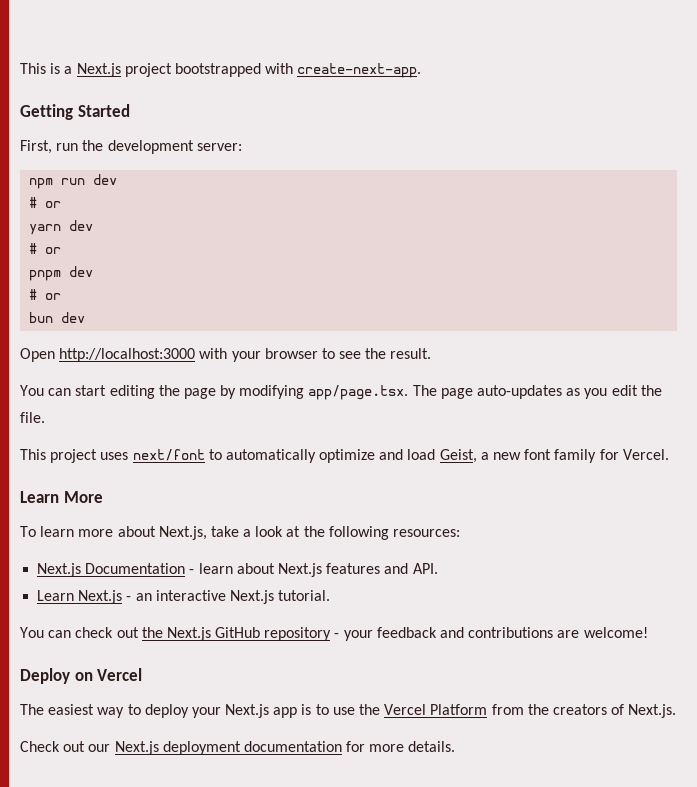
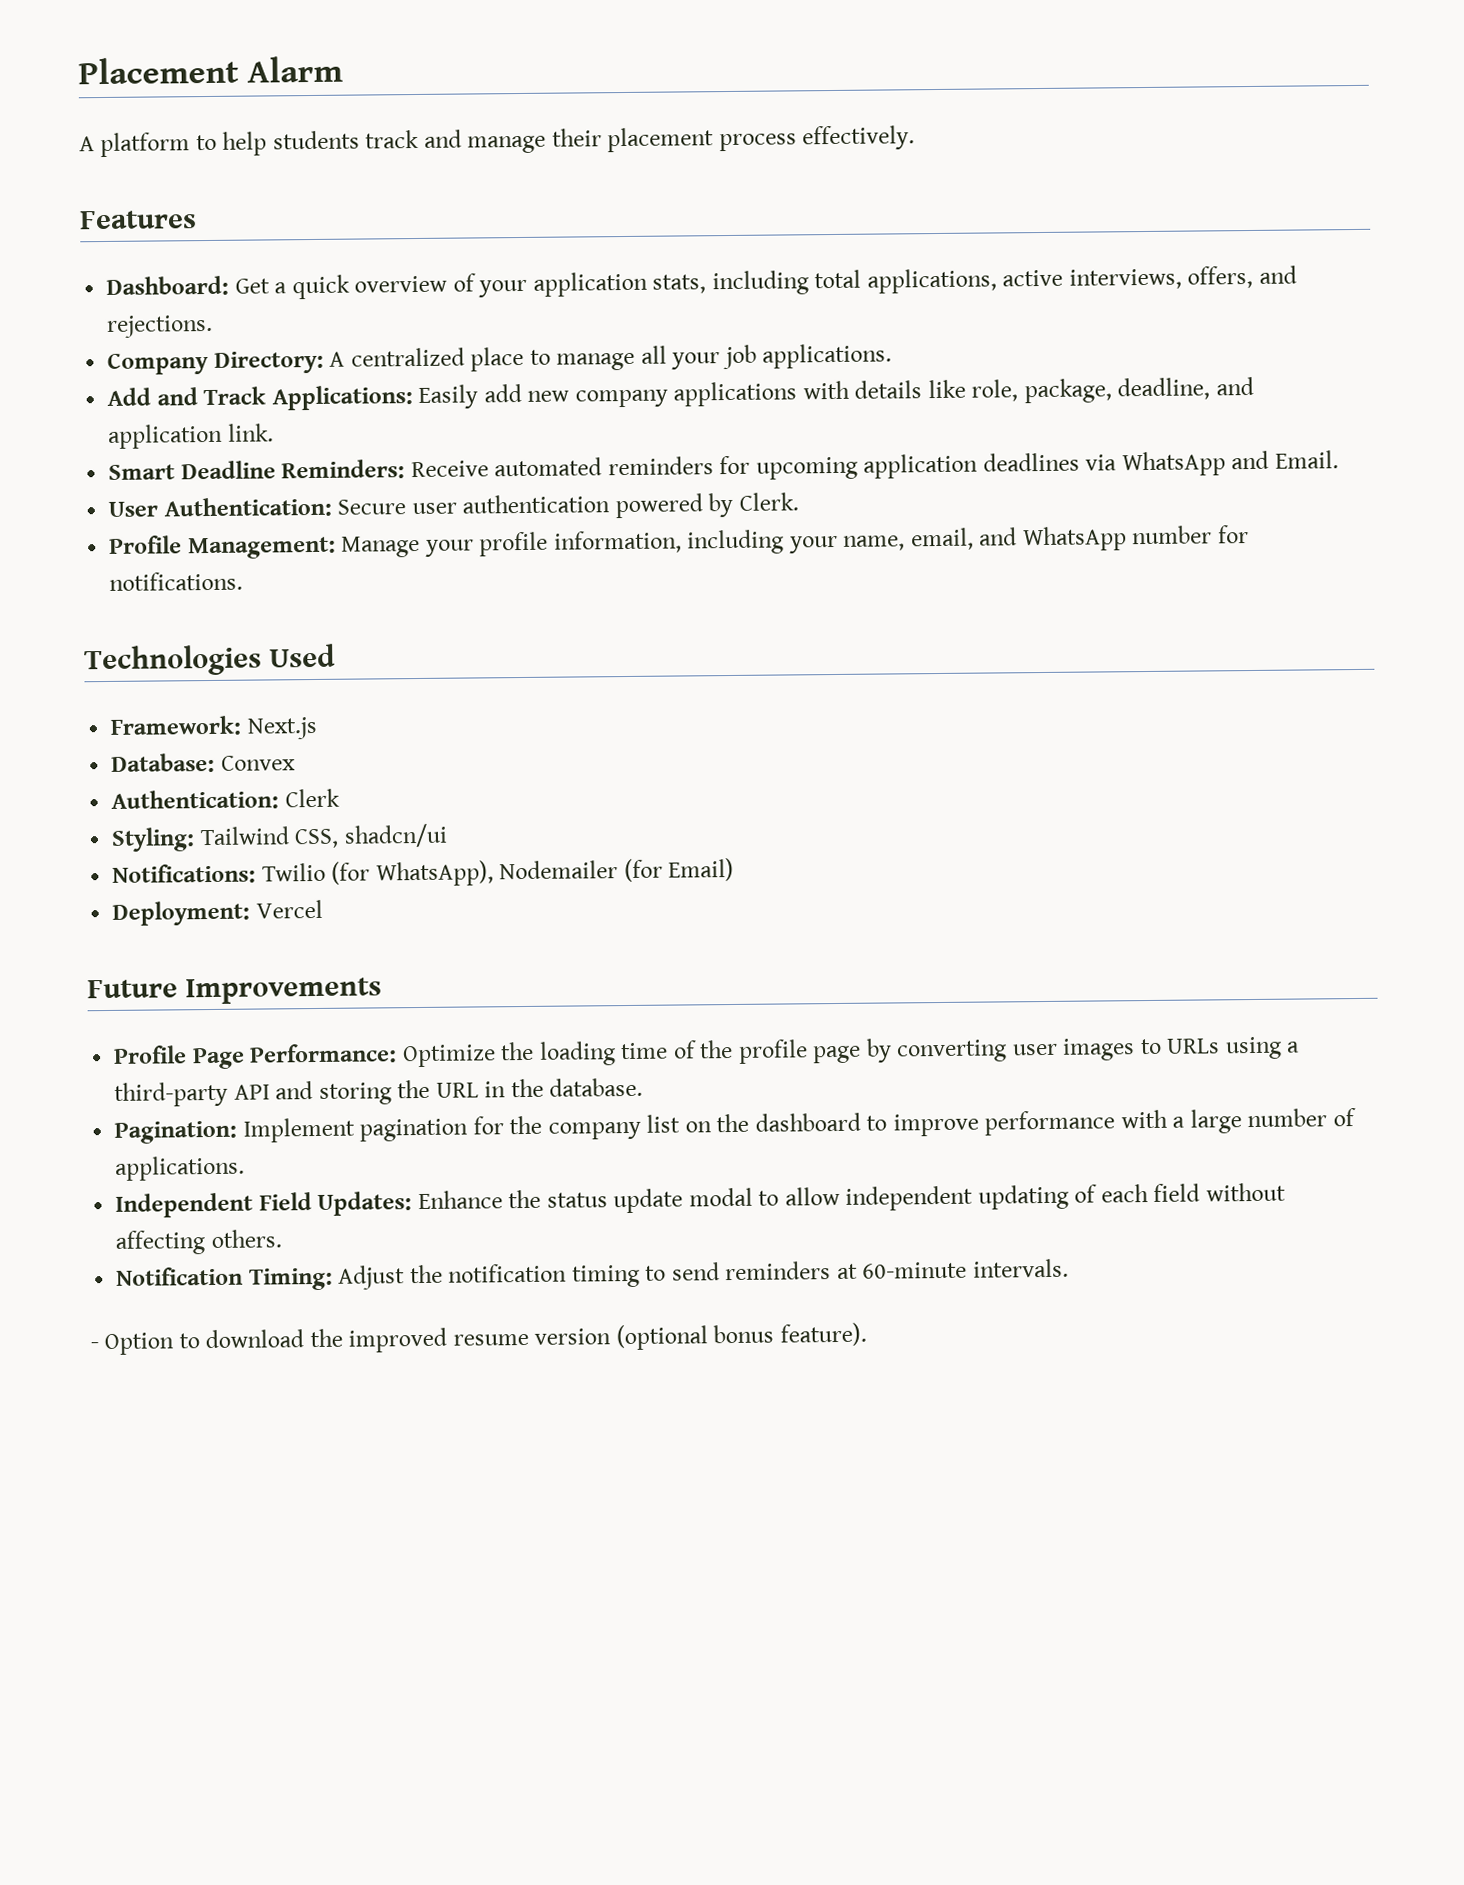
- This is a Next.js project bootstrapped with create-next-app.
- Getting Started
- First, run the development server:
- npm run dev
- # or
- yarn dev
- # or
- pnpm dev
- # or
- bun dev
- Open http://localhost:3000 with your browser to see the result.
- You can start editing the page by modifying app/page.tsx. The page auto-updates as you edit the file.
- This project uses next/font to automatically optimize and load Geist, a new font family for Vercel.
- Learn More
- To learn more about Next.js, take a look at the following resources:
- Next.js Documentation - learn about Next.js features and API.
- Learn Next.js - an interactive Next.js tutorial.
- You can check out the Next.js GitHub repository - your feedback and contributions are welcome!
- Deploy on Vercel
- The easiest way to deploy your Next.js app is to use the Vercel Platform from the creators of Next.js.
- Check out our Next.js deployment documentation for more details.
+ Placement Alarm
+ A platform to help students track and manage their placement process effectively.
+ Features
+ Dashboard: Get a quick overview of your application stats, including total applications, active interviews, offers, and rejections.
+ Company Directory: A centralized place to manage all your job applications.
+ Add and Track Applications: Easily add new company applications with details like role, package, deadline, and application link.
+ Smart Deadline Reminders: Receive automated reminders for upcoming application deadlines via WhatsApp and Email.
+ User Authentication: Secure user authentication powered by Clerk.
+ Profile Management: Manage your profile information, including your name, email, and WhatsApp number for notifications.
+ Technologies Used
+ Framework: Next.js
+ Database: Convex
+ Authentication: Clerk
+ Styling: Tailwind CSS, shadcn/ui
+ Notifications: Twilio (for WhatsApp), Nodemailer (for Email)
+ Deployment: Vercel
+ Future Improvements
+ Profile Page Performance: Optimize the loading time of the profile page by converting user images to URLs using a third-party API and storing the URL in the database.
+ Pagination: Implement pagination for the company list on the dashboard to improve performance with a large number of applications.
+ Independent Field Updates: Enhance the status update modal to allow independent updating of each field without affecting others.
+ Notification Timing: Adjust the notification timing to send reminders at 60-minute intervals.
+ - Option to download the improved resume version (optional bonus feature).

